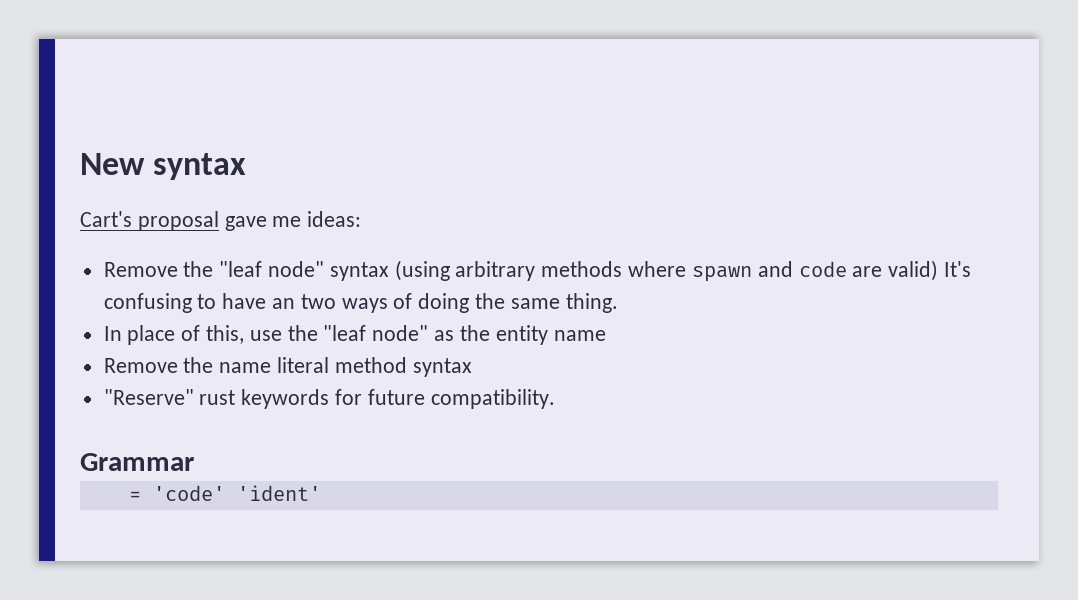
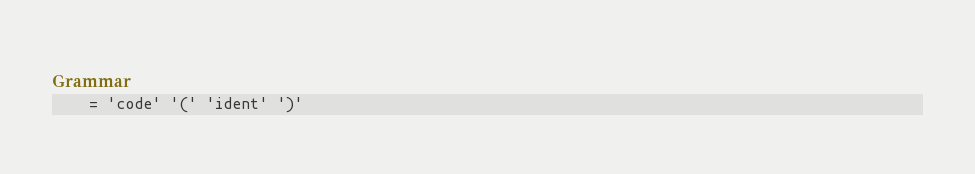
- New syntax
- Cart's proposal gave me ideas:
- Remove the "leaf node" syntax (using arbitrary methods where spawn and code are valid) It's confusing to have an two ways of doing the same thing.
- In place of this, use the "leaf node" as the entity name
- Remove the name literal method syntax
- "Reserve" rust keywords for future compatibility.
- = 'code' 'ident'
+ = 'code' '(' 'ident' ')'

